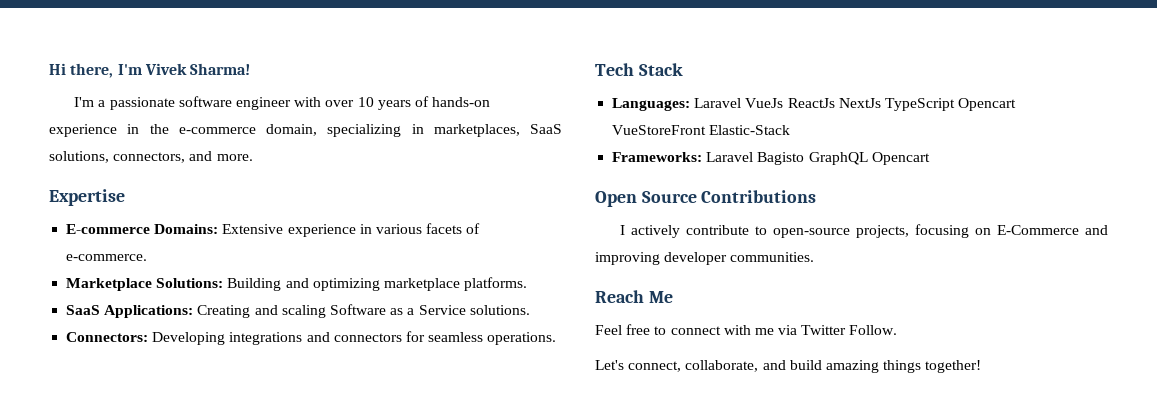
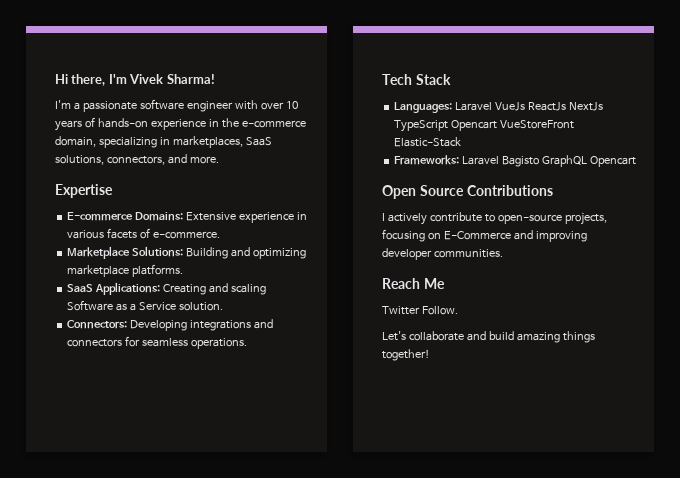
- SaaS Applications: Creating and scaling Software as a Service solutions.
+ SaaS Applications: Creating and scaling Software as a Service solution.
- Feel free to connect with me via Twitter Follow.
+ Twitter Follow.
- Let's connect, collaborate, and build amazing things together!
+ Let's collaborate and build amazing things together!

